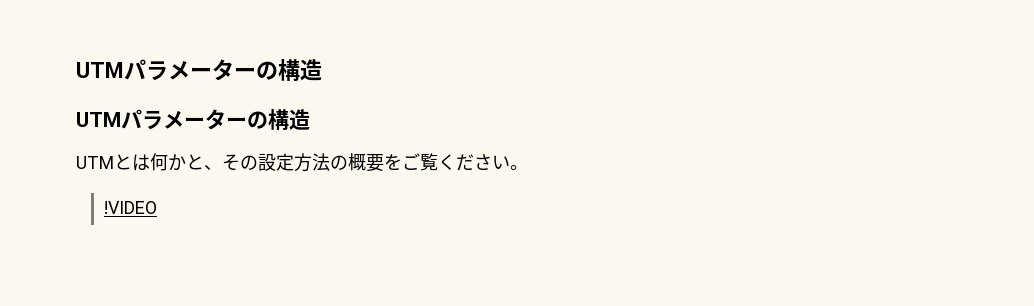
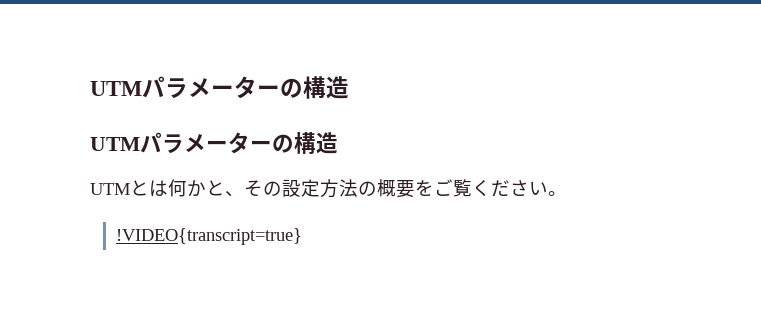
- !VIDEO
+ !VIDEO{transcript=true}

